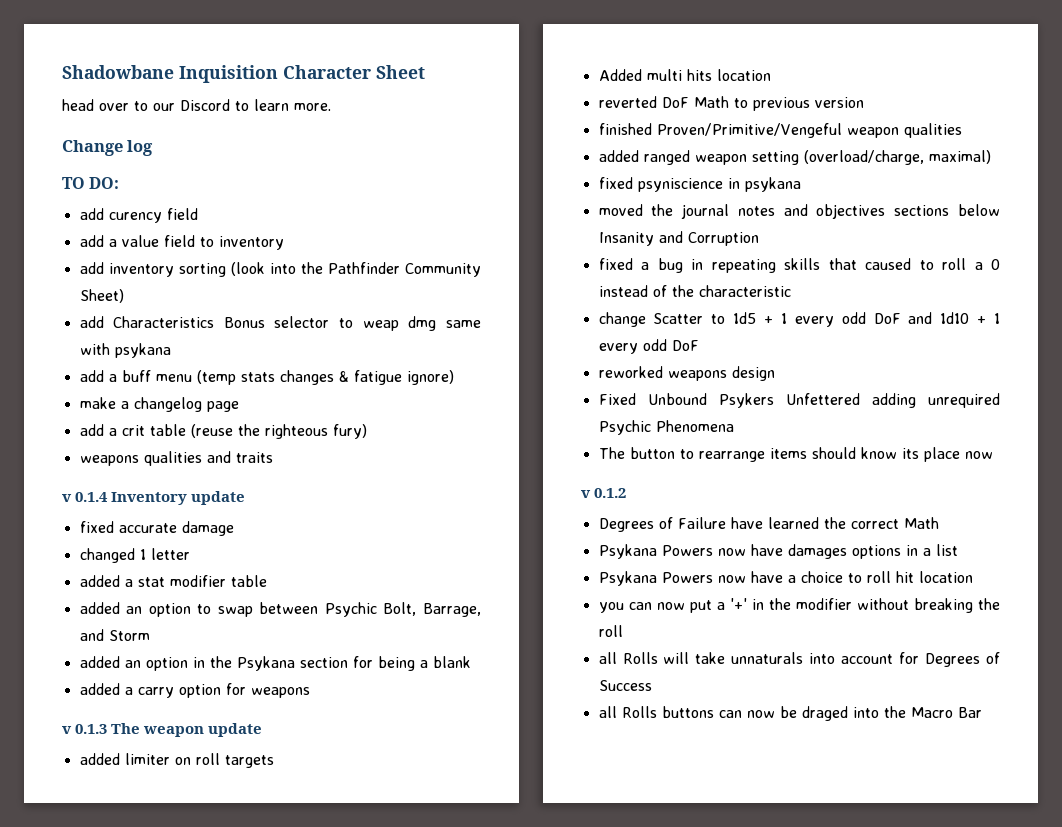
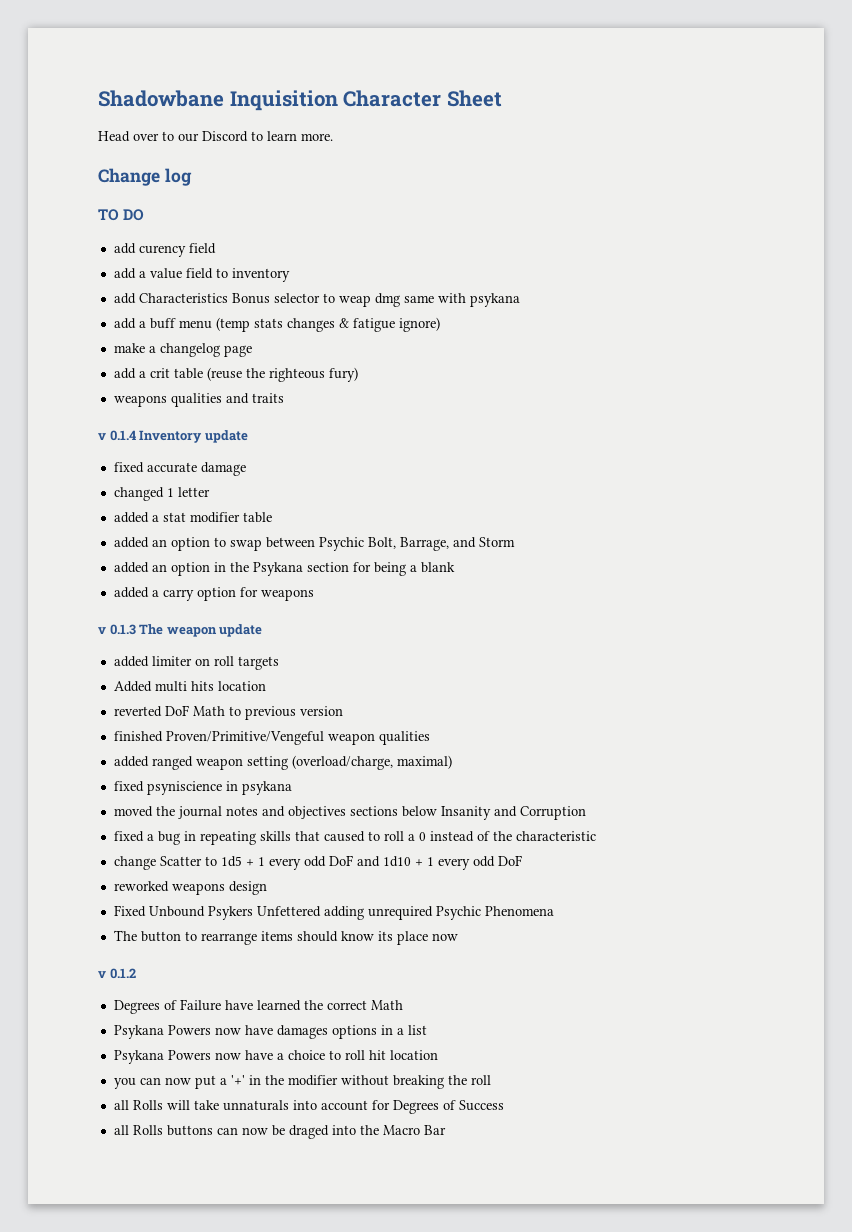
- head over to our Discord to learn more.
+ Head over to our Discord to learn more.
- TO DO:
+ TO DO
- add inventory sorting (look into the Pathfinder Community Sheet)

